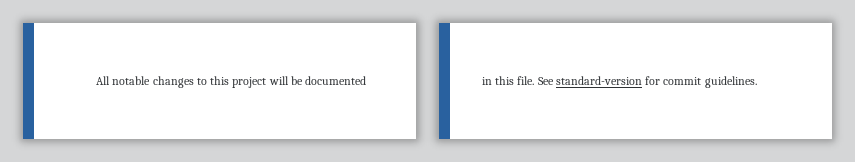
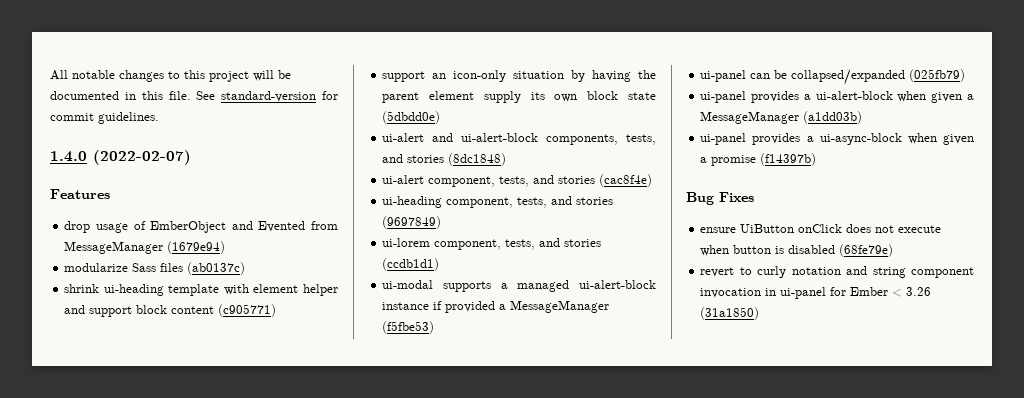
+ 1.4.0 (2022-02-07)
+ Features
+ drop usage of EmberObject and Evented from MessageManager (1679e94)
+ modularize Sass files (ab0137c)
+ shrink ui-heading template with element helper and support block content (c905771)
+ support an icon-only situation by having the parent element supply its own block state (5dbdd0e)
+ ui-alert and ui-alert-block components, tests, and stories (8dc1848)
+ ui-alert component, tests, and stories (cac8f4e)
+ ui-heading component, tests, and stories (9697849)
+ ui-lorem component, tests, and stories (ccdb1d1)
+ ui-modal supports a managed ui-alert-block instance if provided a MessageManager (f5fbe53)
+ ui-panel can be collapsed/expanded (025fb79)
+ ui-panel provides a ui-alert-block when given a MessageManager (a1dd03b)
+ ui-panel provides a ui-async-block when given a promise (f14397b)
+ Bug Fixes
+ ensure UiButton onClick does not execute when button is disabled (68fe79e)
+ revert to curly notation and string component invocation in ui-panel for Ember < 3.26 (31a1850)

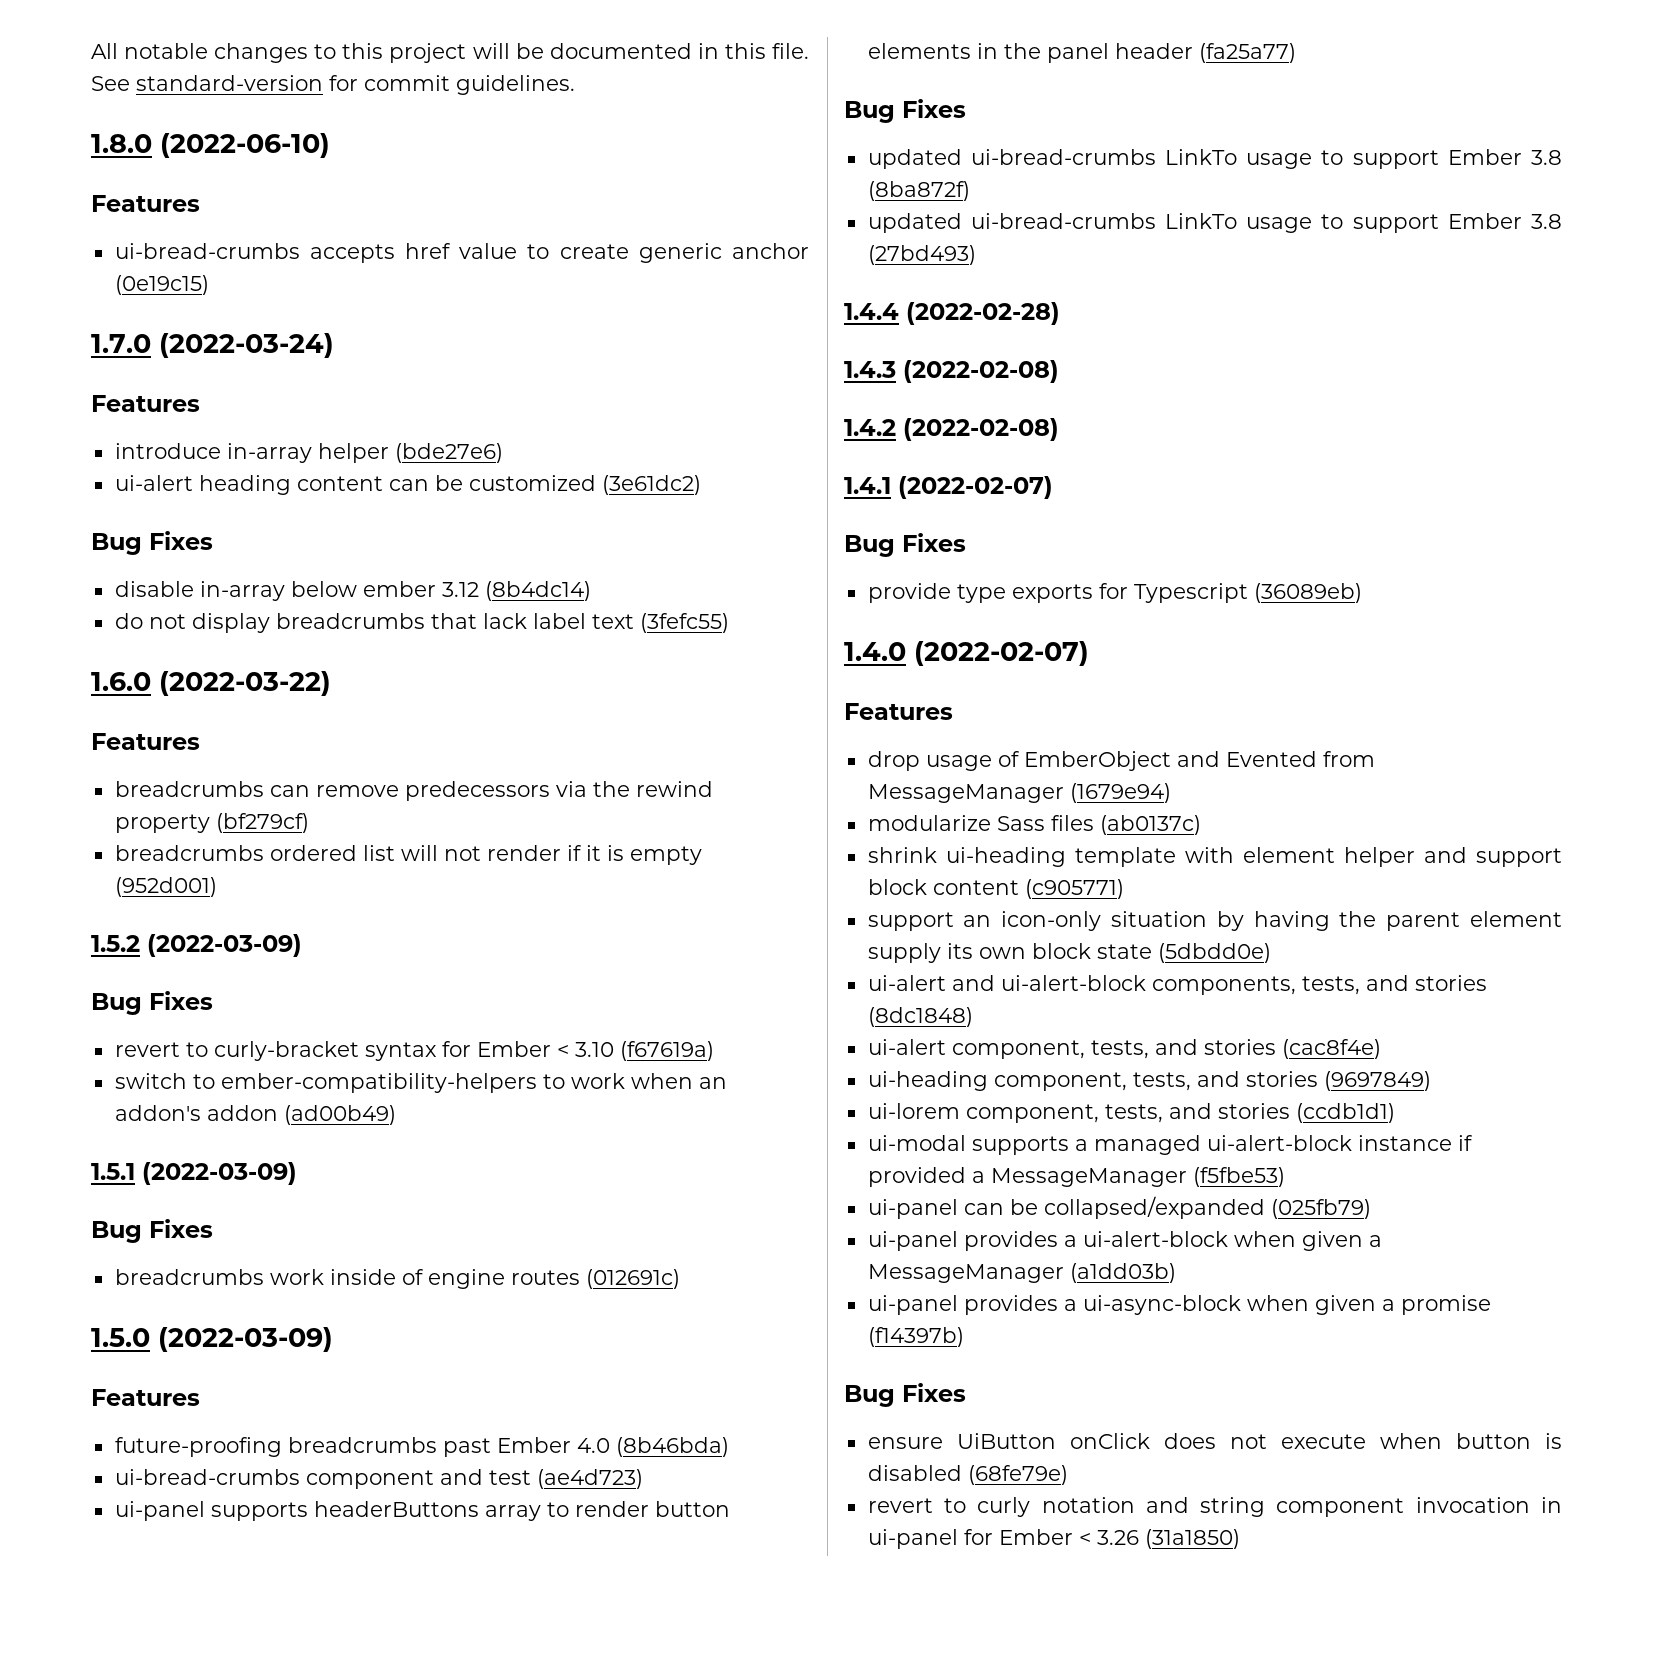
+ 1.8.0 (2022-06-10)
+ Features
+ ui-bread-crumbs accepts href value to create generic anchor (0e19c15)
+ 1.7.0 (2022-03-24)
+ Features
+ introduce in-array helper (bde27e6)
+ ui-alert heading content can be customized (3e61dc2)
+ Bug Fixes
+ disable in-array below ember 3.12 (8b4dc14)
+ do not display breadcrumbs that lack label text (3fefc55)
+ 1.6.0 (2022-03-22)
+ Features
+ breadcrumbs can remove predecessors via the rewind property (bf279cf)
+ breadcrumbs ordered list will not render if it is empty (952d001)
+ 1.5.2 (2022-03-09)
+ Bug Fixes
+ revert to curly-bracket syntax for Ember < 3.10 (f67619a)
+ switch to ember-compatibility-helpers to work when an addon's addon (ad00b49)
+ 1.5.1 (2022-03-09)
+ Bug Fixes
+ breadcrumbs work inside of engine routes (012691c)
+ 1.5.0 (2022-03-09)
+ Features
+ future-proofing breadcrumbs past Ember 4.0 (8b46bda)
+ ui-bread-crumbs component and test (ae4d723)
+ ui-panel supports headerButtons array to render button elements in the panel header (fa25a77)
+ Bug Fixes
+ updated ui-bread-crumbs LinkTo usage to support Ember 3.8 (8ba872f)
+ updated ui-bread-crumbs LinkTo usage to support Ember 3.8 (27bd493)
+ 1.4.4 (2022-02-28)
+ 1.4.3 (2022-02-08)
+ 1.4.2 (2022-02-08)
+ 1.4.1 (2022-02-07)
+ Bug Fixes
+ provide type exports for Typescript (36089eb)

